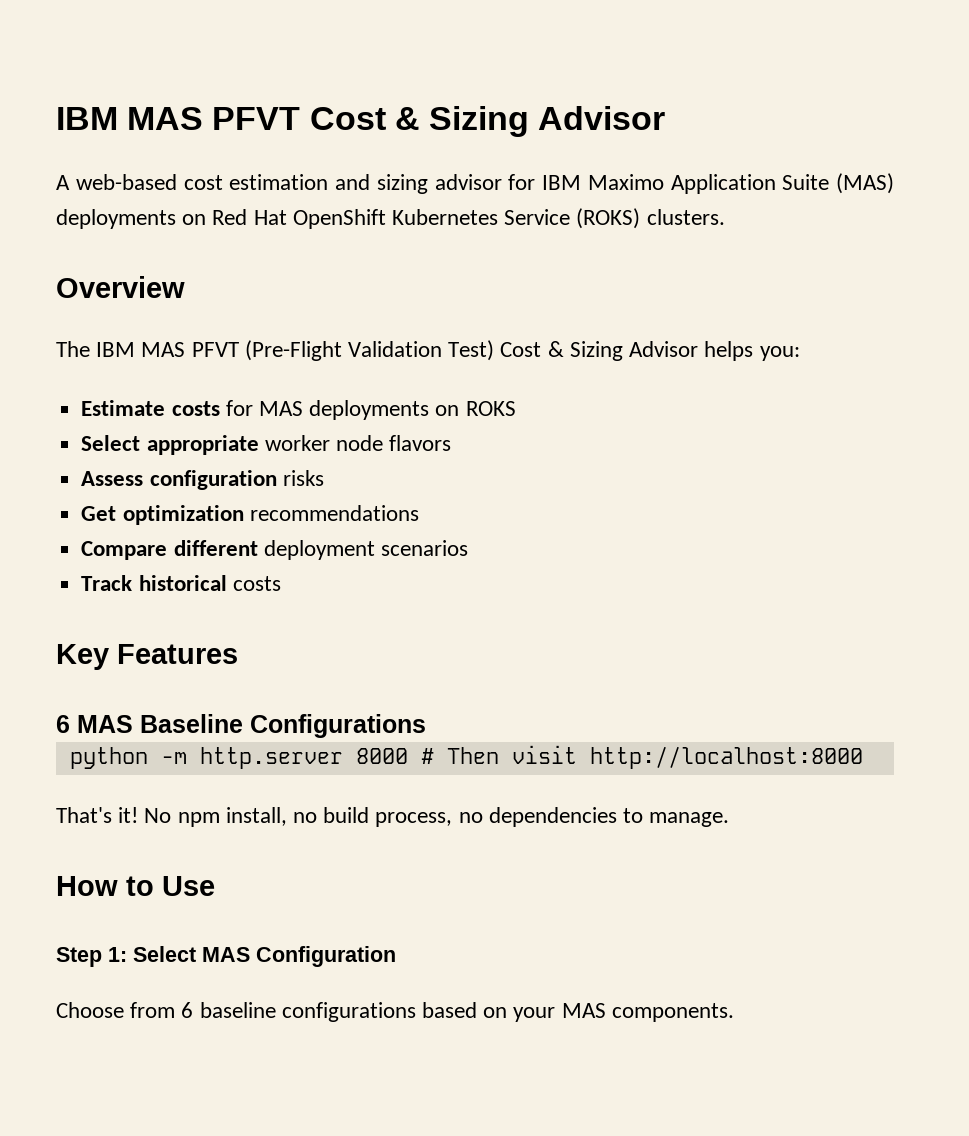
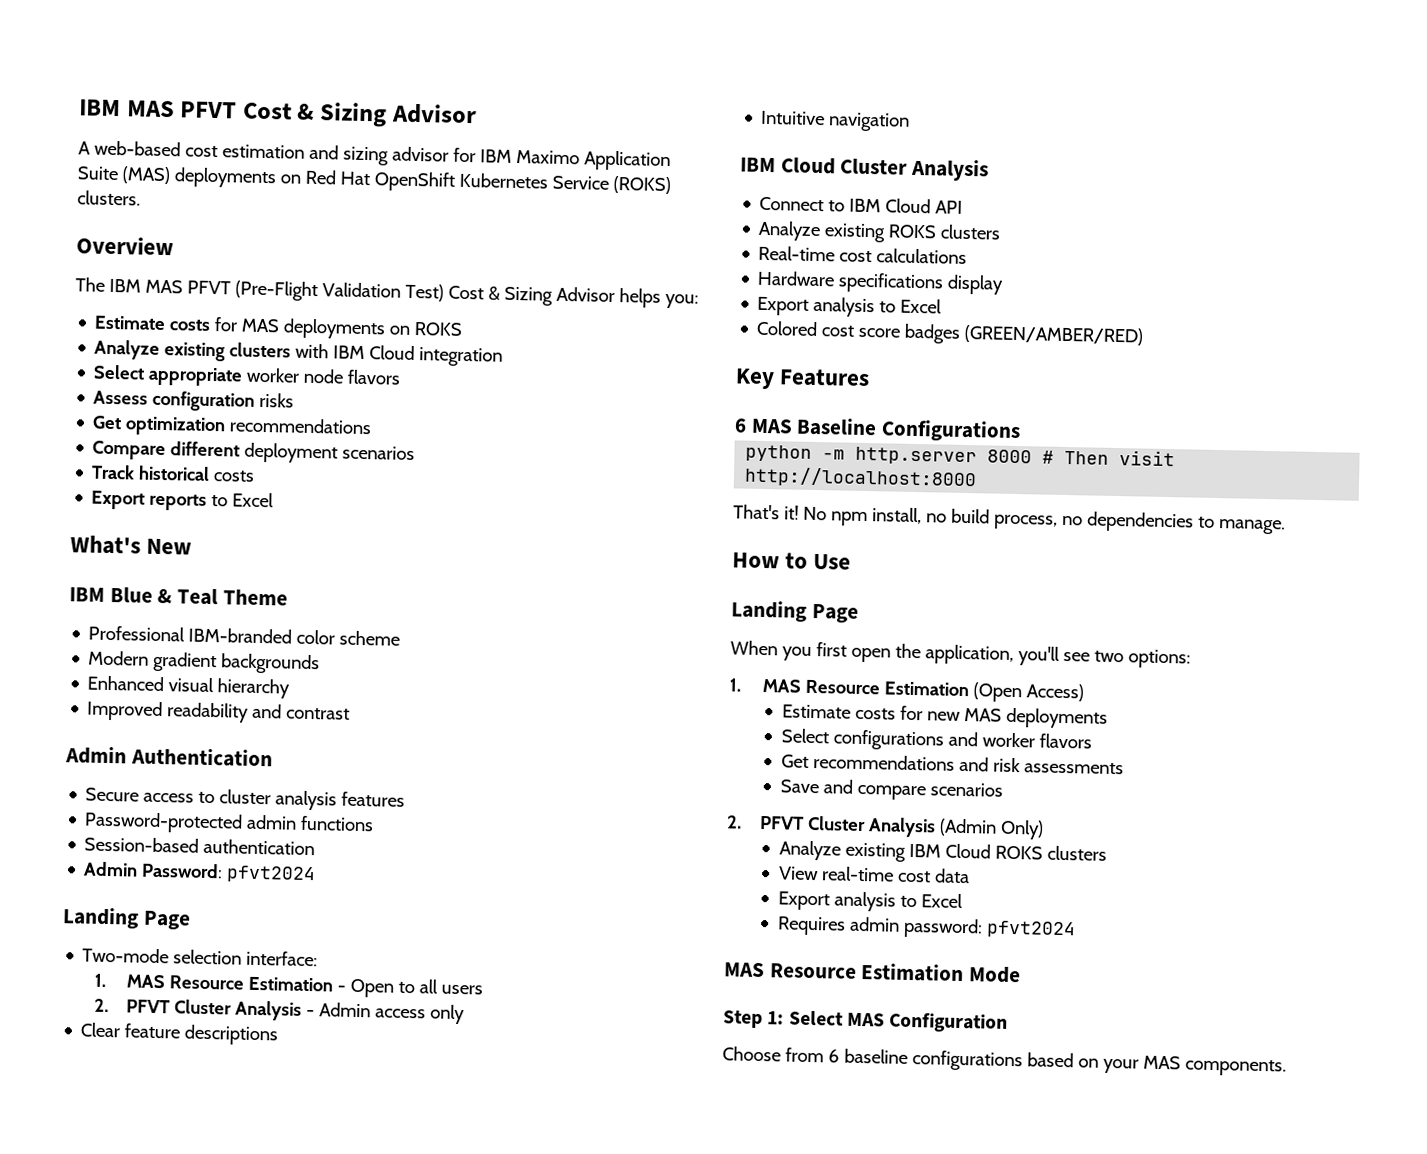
+ Analyze existing clusters with IBM Cloud integration
+ Export reports to Excel
+ What's New
+ IBM Blue & Teal Theme
+ Professional IBM-branded color scheme
+ Modern gradient backgrounds
+ Enhanced visual hierarchy
+ Improved readability and contrast
+ Admin Authentication
+ Secure access to cluster analysis features
+ Password-protected admin functions
+ Session-based authentication
+ Admin Password: pfvt2024
+ Landing Page
+ Two-mode selection interface:
+ 1. MAS Resource Estimation - Open to all users
+ 2. PFVT Cluster Analysis - Admin access only
+ Clear feature descriptions
+ Intuitive navigation
+ IBM Cloud Cluster Analysis
+ Connect to IBM Cloud API
+ Analyze existing ROKS clusters
+ Real-time cost calculations
+ Hardware specifications display
+ Export analysis to Excel
+ Colored cost score badges (GREEN/AMBER/RED)
  How to Use
+ Landing Page
+ When you first open the application, you'll see two options:
+ 1. MAS Resource Estimation (Open Access)
+ Estimate costs for new MAS deployments
+ Select configurations and worker flavors
+ Get recommendations and risk assessments
+ Save and compare scenarios
+ 2. PFVT Cluster Analysis (Admin Only)
+ Analyze existing IBM Cloud ROKS clusters
+ View real-time cost data
+ Export analysis to Excel
+ Requires admin password: pfvt2024
+ MAS Resource Estimation Mode

